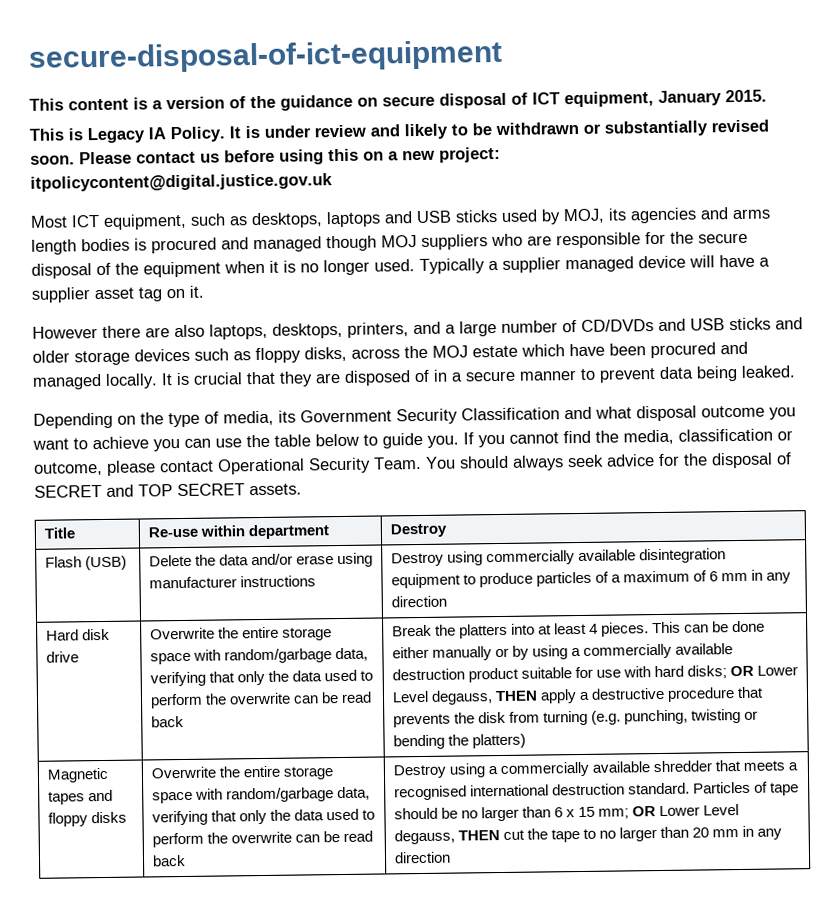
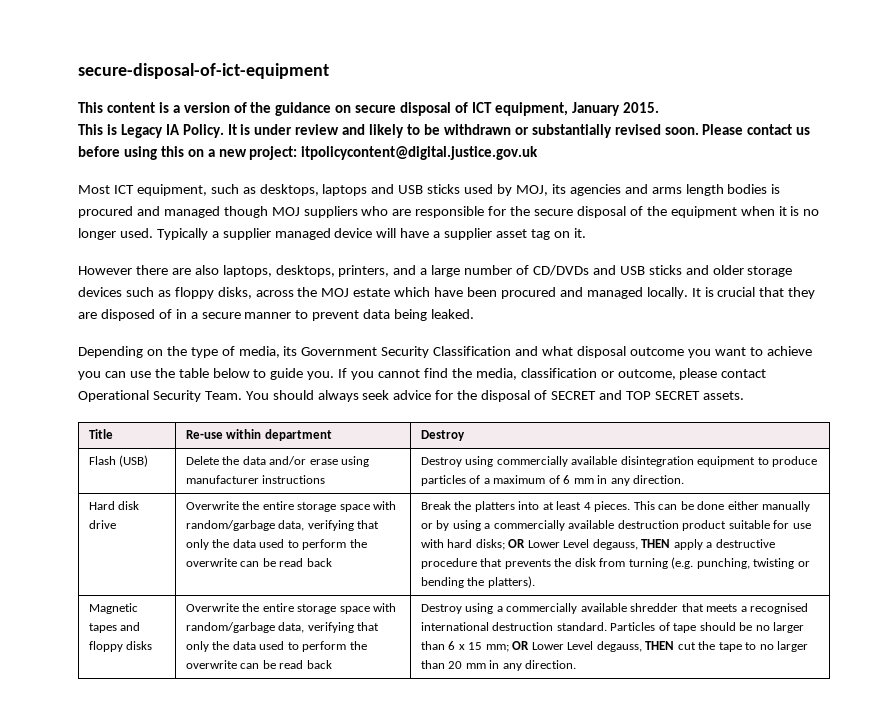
- Flash (USB) | Delete the data and/or erase using manufacturer instructions | Destroy using commercially available disintegration equipment to produce particles of a maximum of 6 mm in any direction
+ Flash (USB) | Delete the data and/or erase using manufacturer instructions | Destroy using commercially available disintegration equipment to produce particles of a maximum of 6 mm in any direction.
- This can be done either manually or by using a commercially available destruction product suitable for use with hard disks; OR Lower Level degauss, THEN apply a destructive procedure that prevents the disk from turning (e.g. punching, twisting or bending the platters)
+ This can be done either manually or by using a commercially available destruction product suitable for use with hard disks; OR Lower Level degauss, THEN apply a destructive procedure that prevents the disk from turning (e.g. punching, twisting or bending the platters).
- Particles of tape should be no larger than 6 x 15 mm; OR Lower Level degauss, THEN cut the tape to no larger than 20 mm in any direction
+ Particles of tape should be no larger than 6 x 15 mm; OR Lower Level degauss, THEN cut the tape to no larger than 20 mm in any direction.

